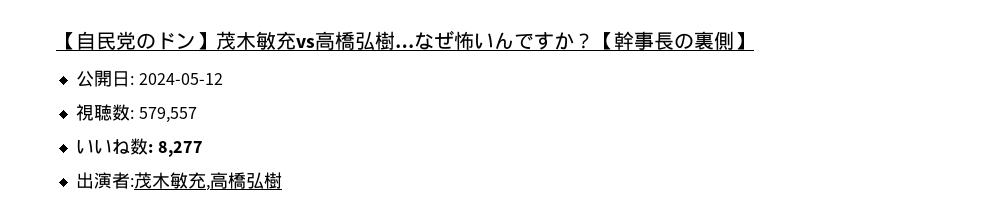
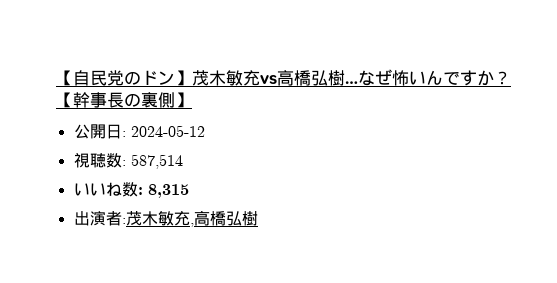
- 視聴数: 579,557
+ 視聴数: 587,514
- いいね数: 8,277
+ いいね数: 8,315

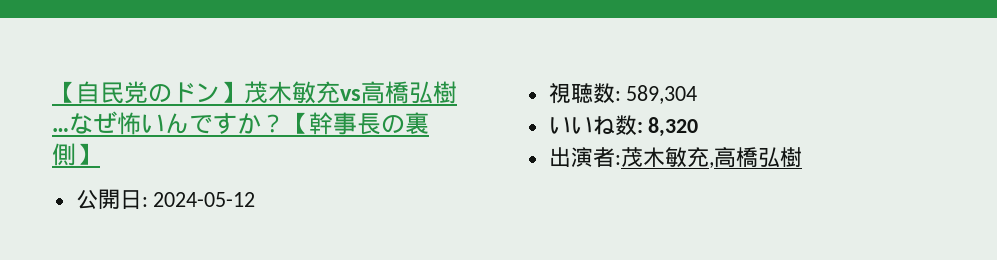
- 視聴数: 587,514
+ 視聴数: 589,304
- いいね数: 8,315
+ いいね数: 8,320

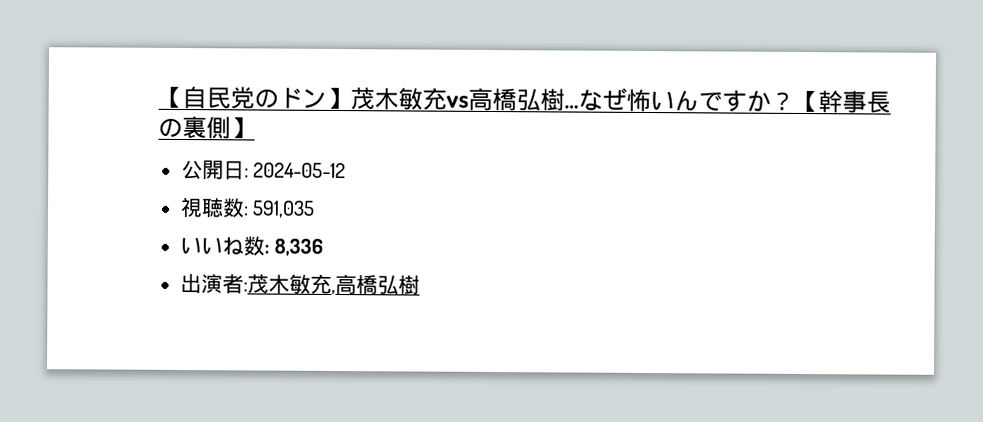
- 視聴数: 589,304
+ 視聴数: 591,035
- いいね数: 8,320
+ いいね数: 8,336

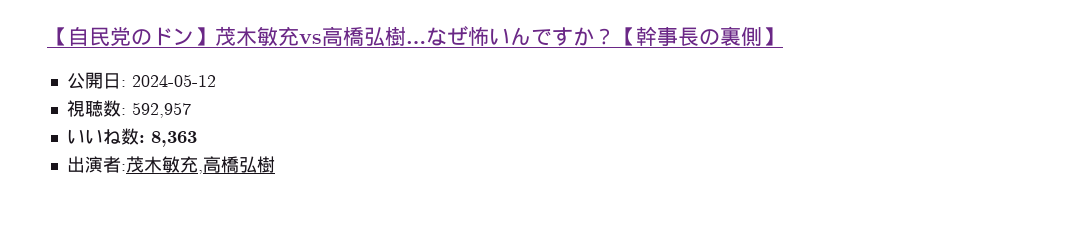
- 視聴数: 591,035
+ 視聴数: 592,957
- いいね数: 8,336
+ いいね数: 8,363

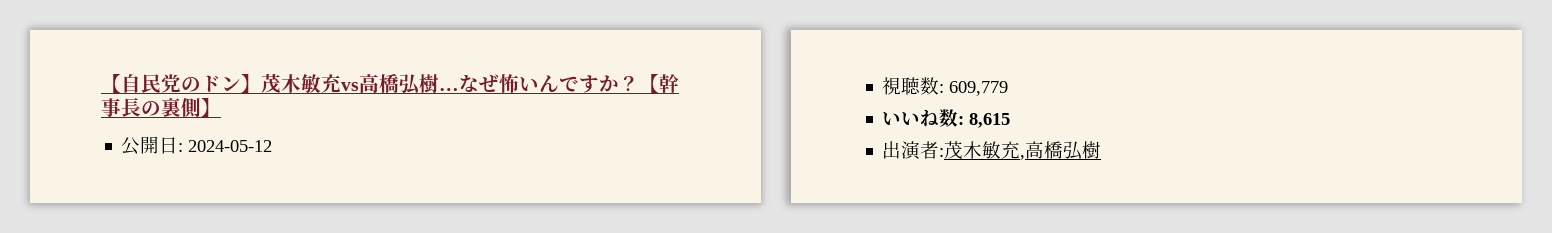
- 視聴数: 592,957
+ 視聴数: 609,779
- いいね数: 8,363
+ いいね数: 8,615

